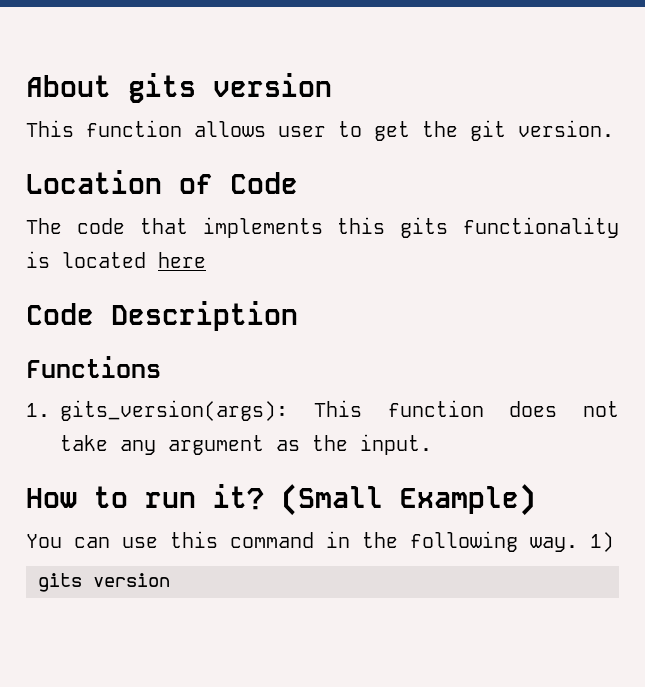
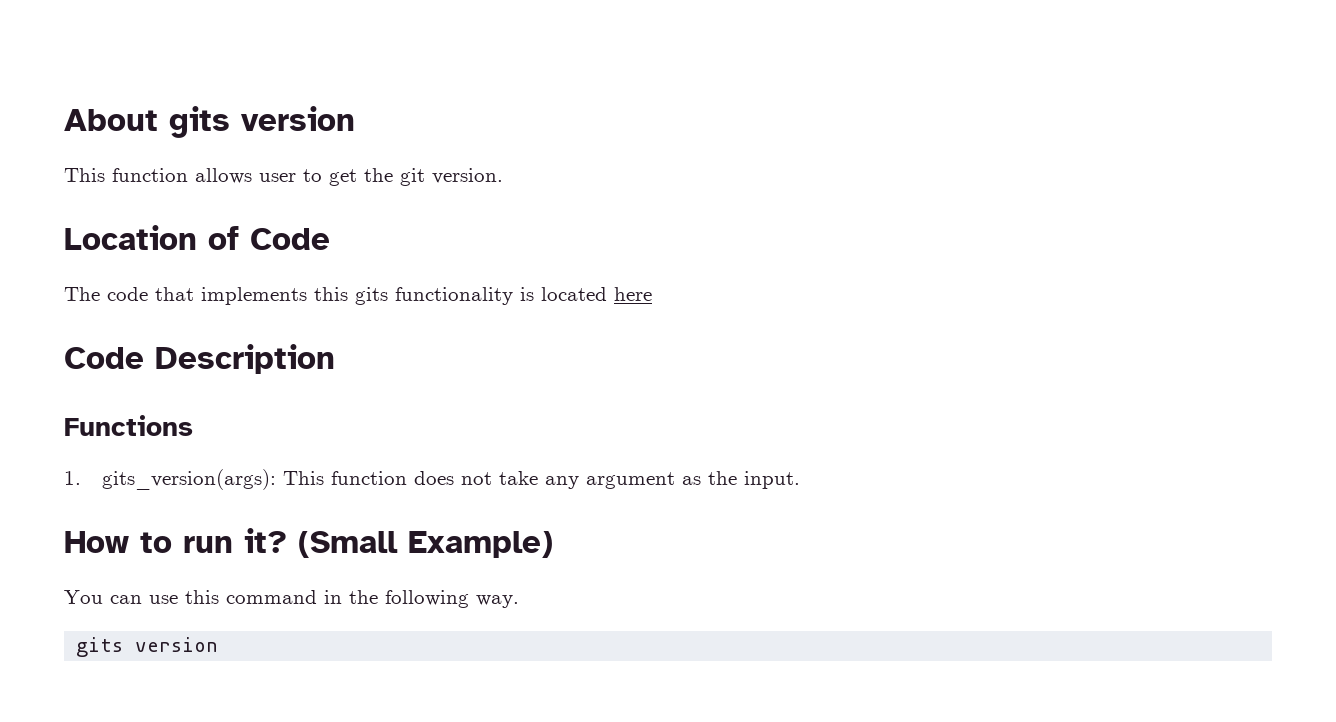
- 1)

